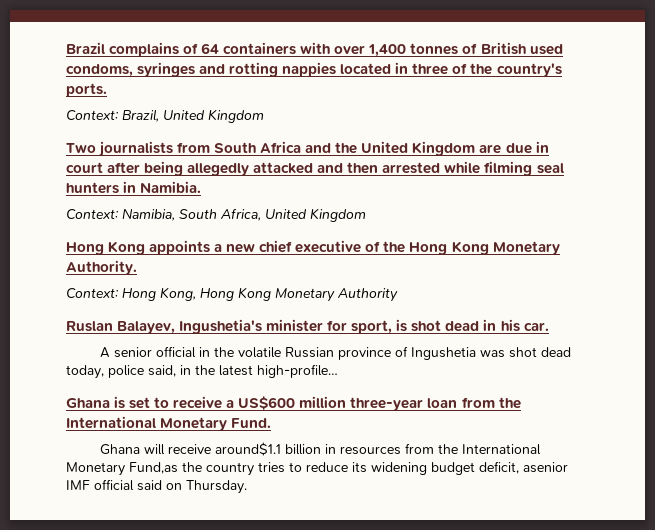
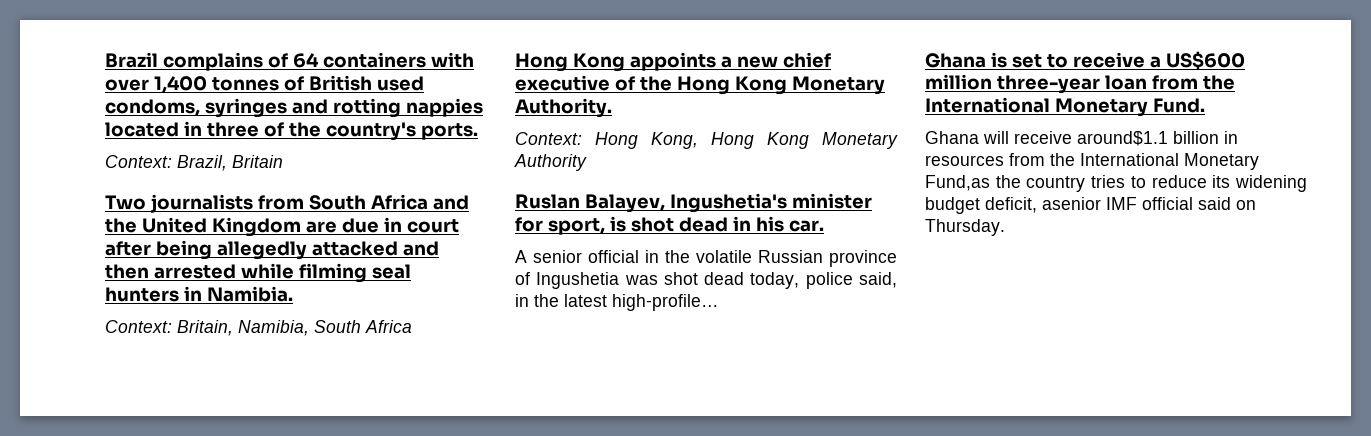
- Context: Brazil, United Kingdom
+ Context: Brazil, Britain
- Context: Namibia, South Africa, United Kingdom
+ Context: Britain, Namibia, South Africa

